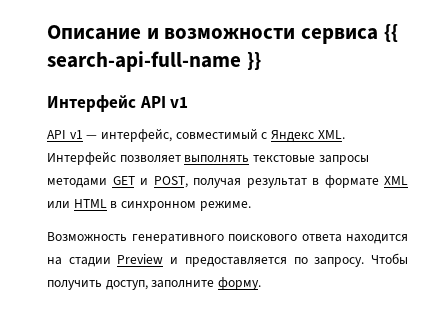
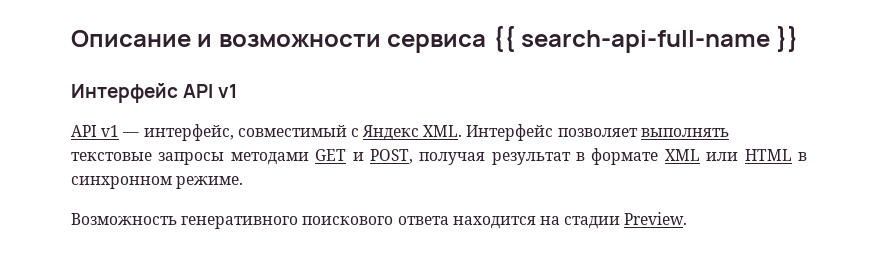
- Возможность генеративного поискового ответа находится на стадии Preview и предоставляется по запросу. Чтобы получить доступ, заполните форму.
+ Возможность генеративного поискового ответа находится на стадии Preview.

